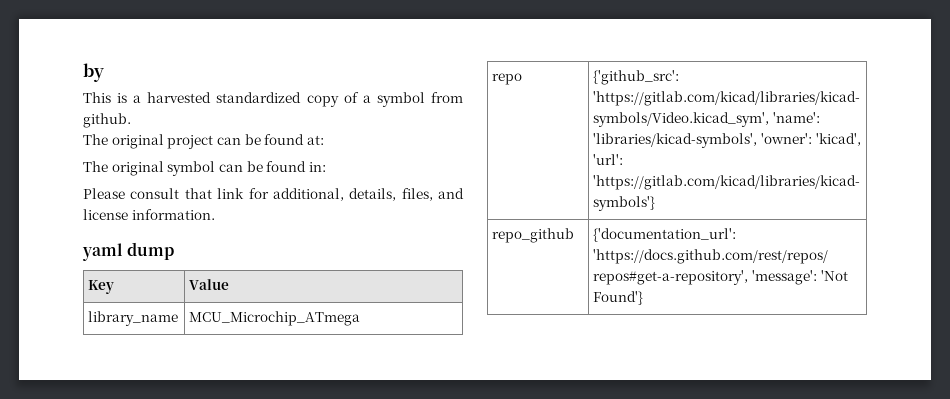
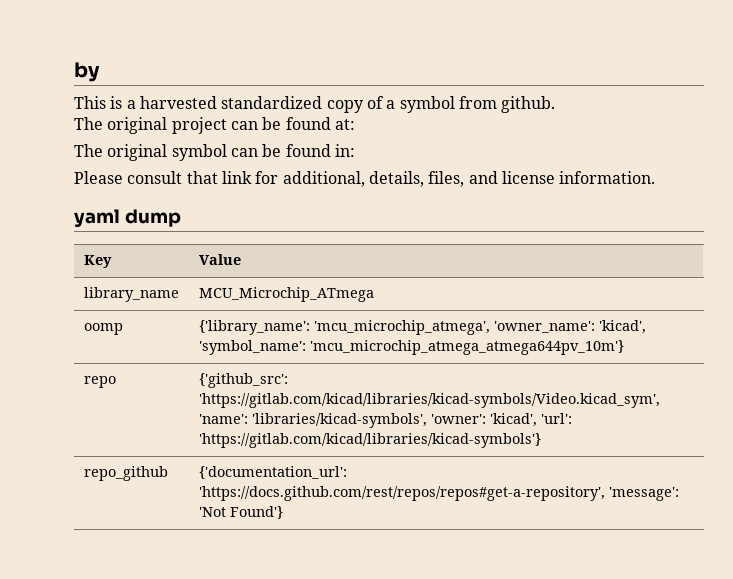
+ oomp | {'library_name': 'mcu_microchip_atmega', 'owner_name': 'kicad', 'symbol_name': 'mcu_microchip_atmega_atmega644pv_10m'}

